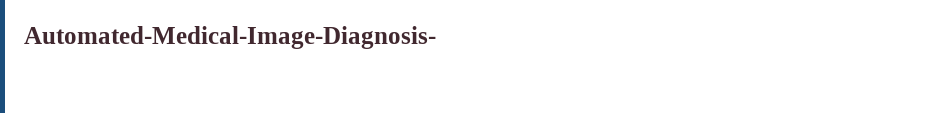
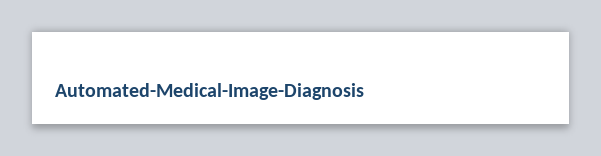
- Automated-Medical-Image-Diagnosis-
+ Automated-Medical-Image-Diagnosis

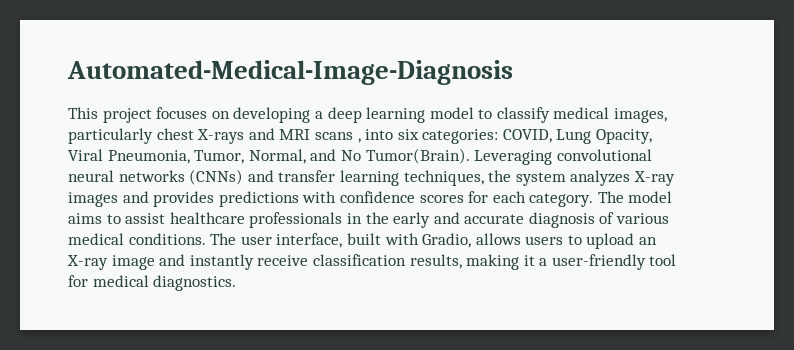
+ This project focuses on developing a deep learning model to classify medical images, particularly chest X-rays and MRI scans , into six categories: COVID, Lung Opacity, Viral Pneumonia, Tumor, Normal, and No Tumor(Brain). Leveraging convolutional neural networks (CNNs) and transfer learning techniques, the system analyzes X-ray images and provides predictions with confidence scores for each category. The model aims to assist healthcare professionals in the early and accurate diagnosis of various medical conditions. The user interface, built with Gradio, allows users to upload an X-ray image and instantly receive classification results, making it a user-friendly tool for medical diagnostics.

